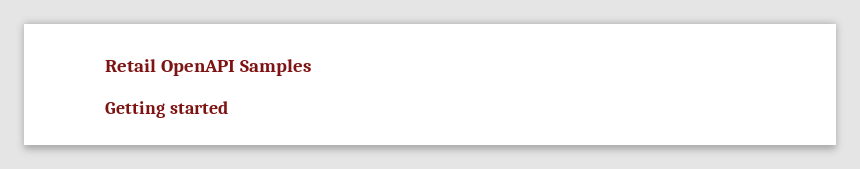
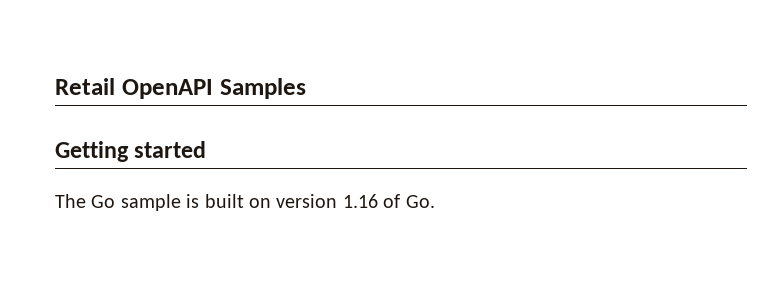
+ The Go sample is built on version 1.16 of Go.

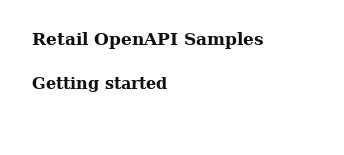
- The Go sample is built on version 1.16 of Go.

